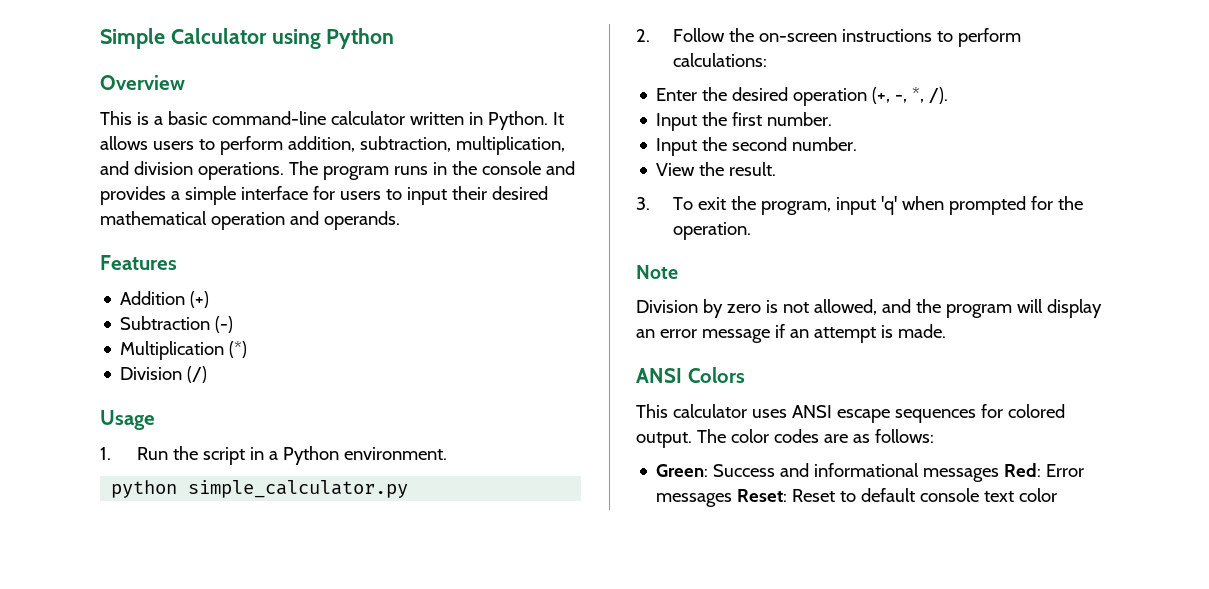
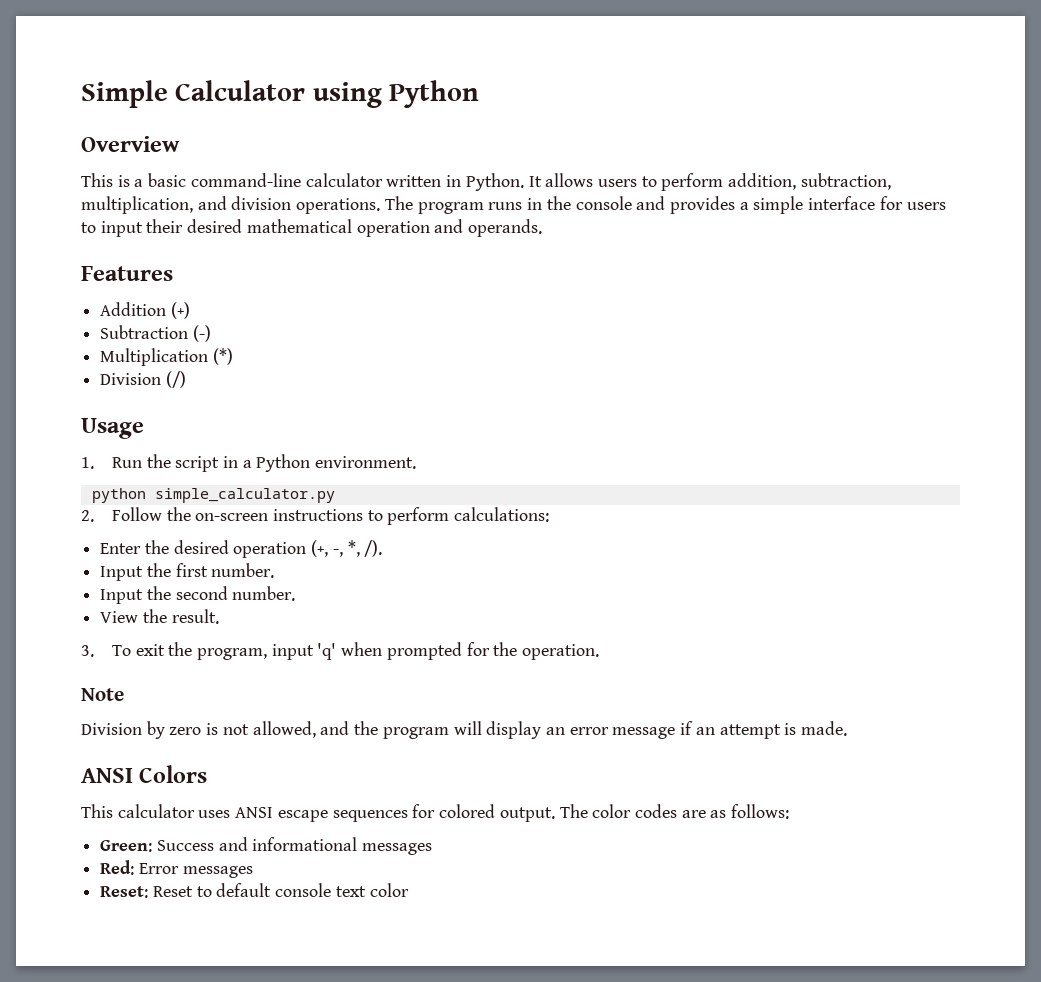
- Green: Success and informational messages Red: Error messages Reset: Reset to default console text color
+ Green: Success and informational messages
+ Red: Error messages
+ Reset: Reset to default console text color

